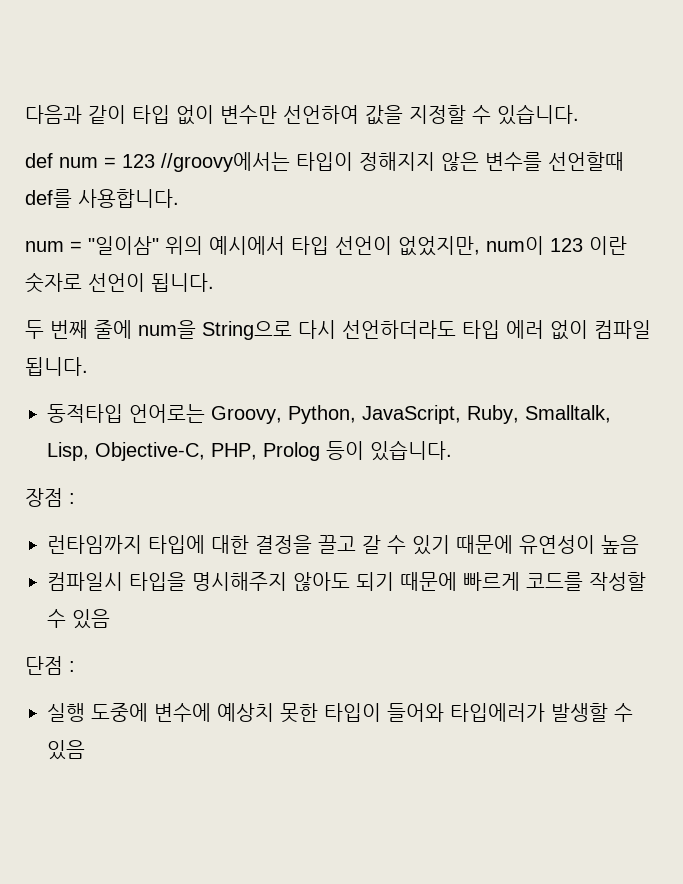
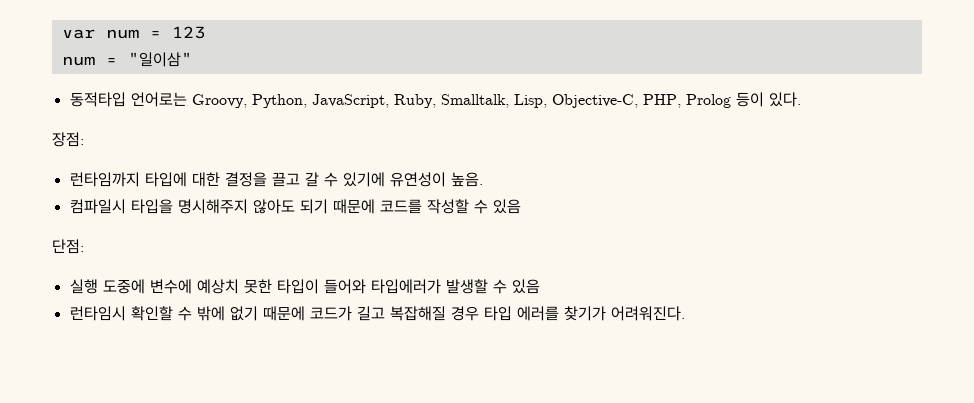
- 다음과 같이 타입 없이 변수만 선언하여 값을 지정할 수 있습니다.
- def num = 123 //groovy에서는 타입이 정해지지 않은 변수를 선언할때 def를 사용합니다.
- num = "일이삼" 위의 예시에서 타입 선언이 없었지만, num이 123 이란 숫자로 선언이 됩니다.
- 두 번째 줄에 num을 String으로 다시 선언하더라도 타입 에러 없이 컴파일 됩니다.
+ var num = 123
+ num = "일이삼"
- 동적타입 언어로는 Groovy, Python, JavaScript, Ruby, Smalltalk, Lisp, Objective-C, PHP, Prolog 등이 있습니다.
- 장점 :
+ 동적타입 언어로는 Groovy, Python, JavaScript, Ruby, Smalltalk, Lisp, Objective-C, PHP, Prolog 등이 있다.
+ 장점:
- 런타임까지 타입에 대한 결정을 끌고 갈 수 있기 때문에 유연성이 높음
+ 런타임까지 타입에 대한 결정을 끌고 갈 수 있기에 유연성이 높음.
- 컴파일시 타입을 명시해주지 않아도 되기 때문에 빠르게 코드를 작성할 수 있음
+ 컴파일시 타입을 명시해주지 않아도 되기 때문에 코드를 작성할 수 있음
- 단점 :
+ 단점:
+ 런타임시 확인할 수 밖에 없기 때문에 코드가 길고 복잡해질 경우 타입 에러를 찾기가 어려워진다.

